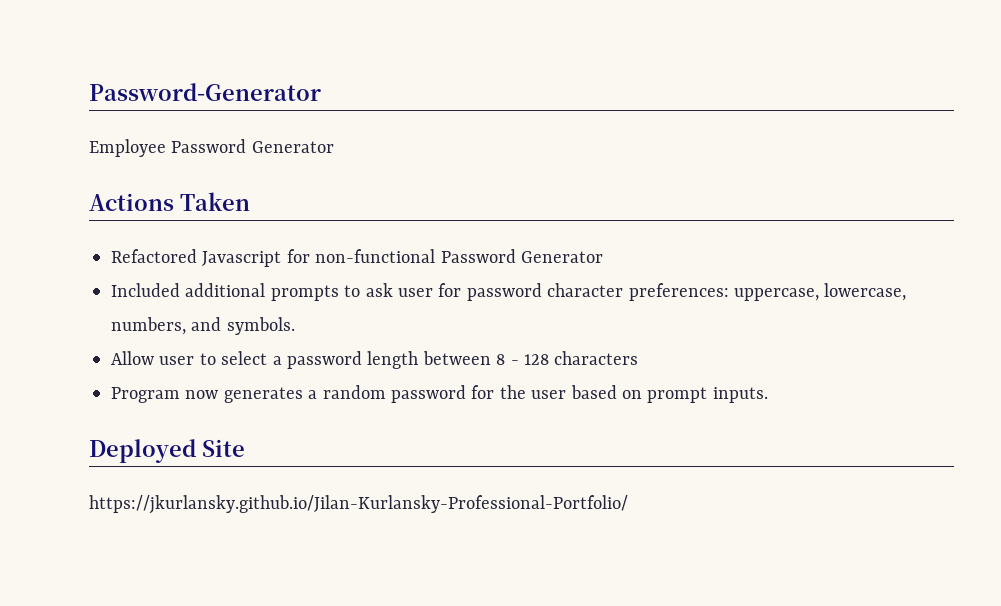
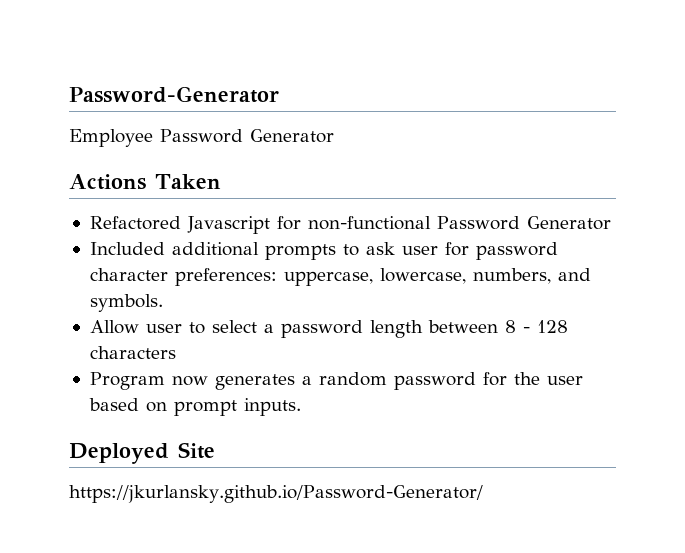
- https://jkurlansky.github.io/Jilan-Kurlansky-Professional-Portfolio/
+ https://jkurlansky.github.io/Password-Generator/

